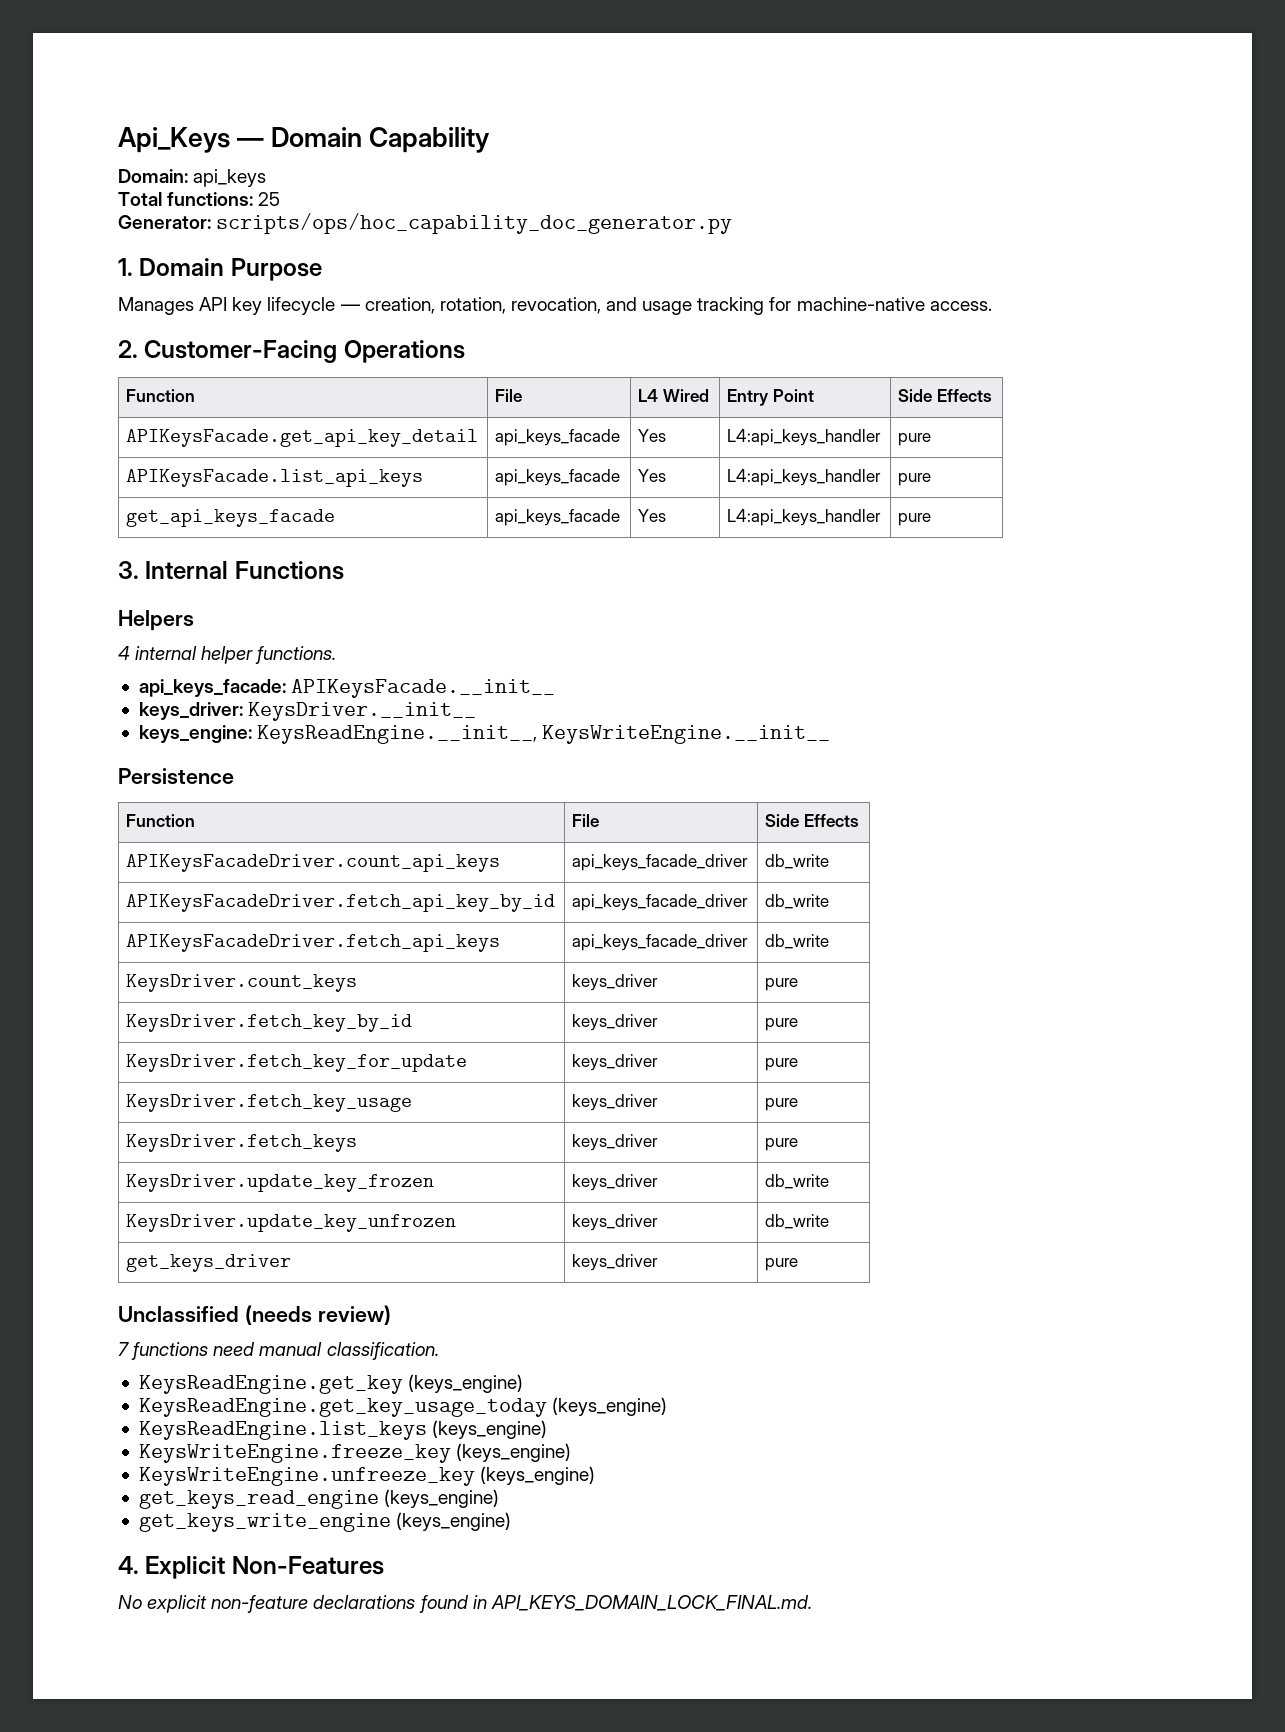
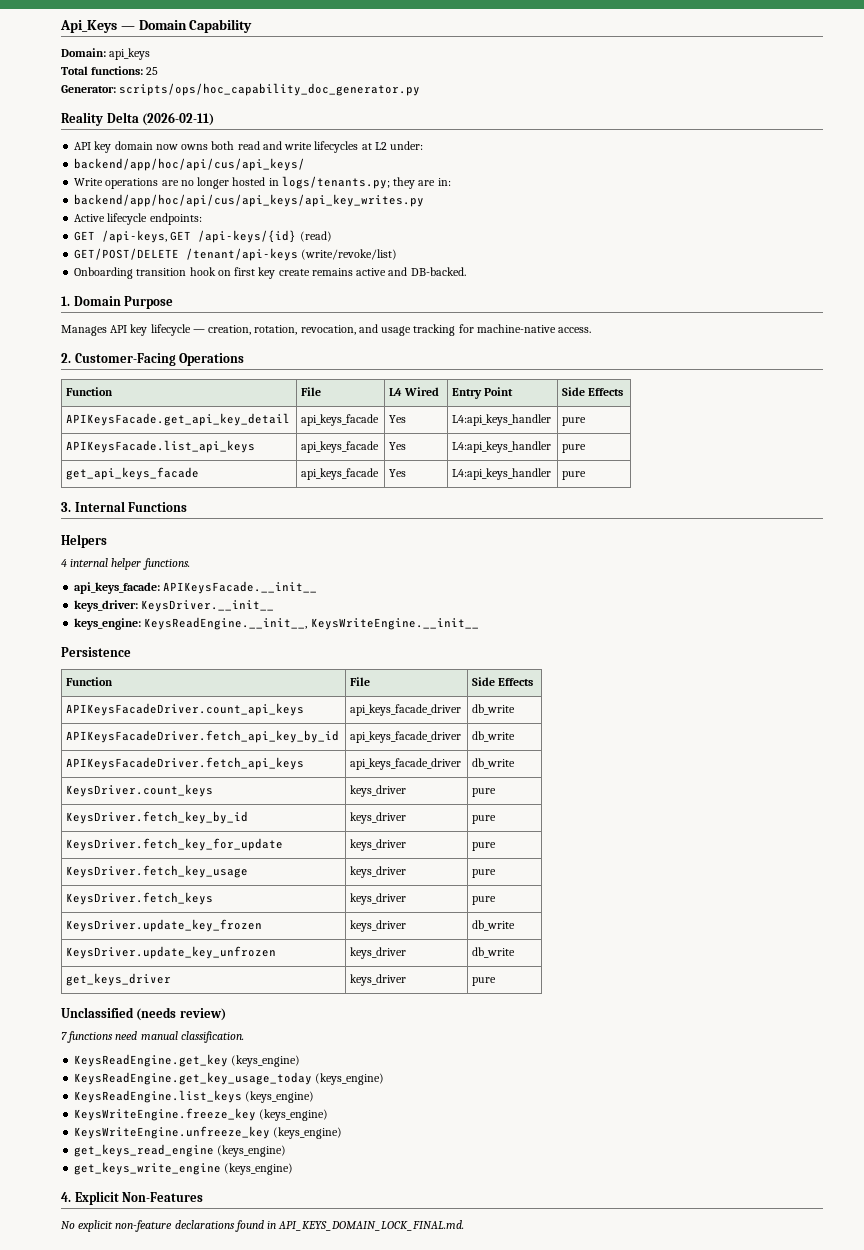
+ Reality Delta (2026-02-11)
+ API key domain now owns both read and write lifecycles at L2 under:
+ backend/app/hoc/api/cus/api_keys/
+ Write operations are no longer hosted in logs/tenants.py; they are in:
+ backend/app/hoc/api/cus/api_keys/api_key_writes.py
+ Active lifecycle endpoints:
+ GET /api-keys, GET /api-keys/{id} (read)
+ GET/POST/DELETE /tenant/api-keys (write/revoke/list)
+ Onboarding transition hook on first key create remains active and DB-backed.

